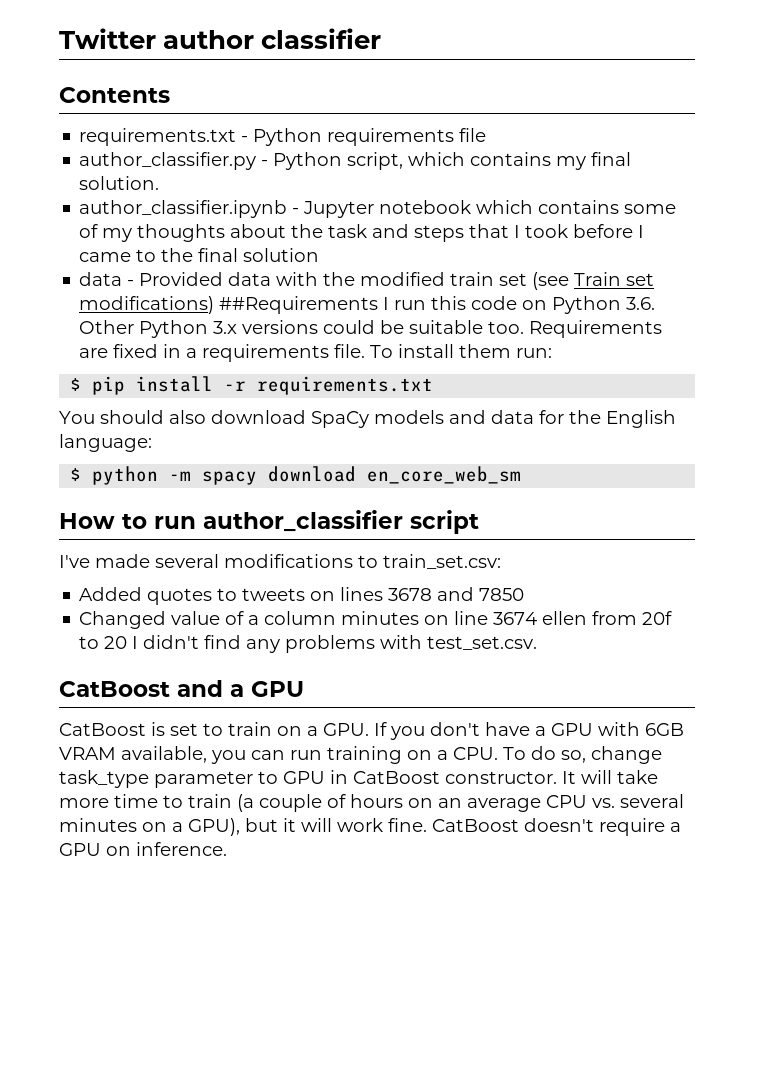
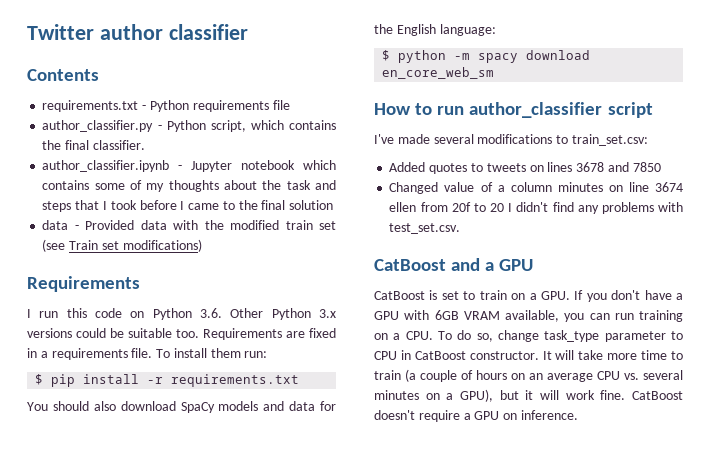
- author_classifier.py - Python script, which contains my final solution.
+ author_classifier.py - Python script, which contains the final classifier.
- data - Provided data with the modified train set (see Train set modifications) ##Requirements I run this code on Python 3.6. Other Python 3.x versions could be suitable too.
+ data - Provided data with the modified train set (see Train set modifications)
+ Requirements
+ I run this code on Python 3.6. Other Python 3.x versions could be suitable too.
- CatBoost is set to train on a GPU. If you don't have a GPU with 6GB VRAM available, you can run training on a CPU. To do so, change task_type parameter to GPU in CatBoost constructor.
+ CatBoost is set to train on a GPU. If you don't have a GPU with 6GB VRAM available, you can run training on a CPU. To do so, change task_type parameter to CPU in CatBoost constructor.

